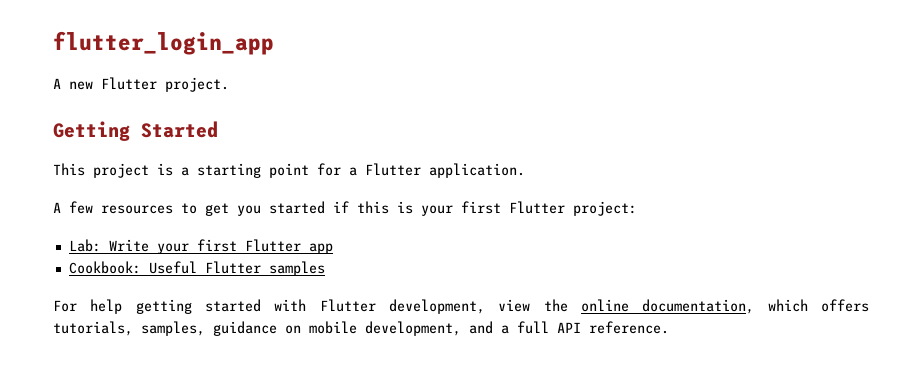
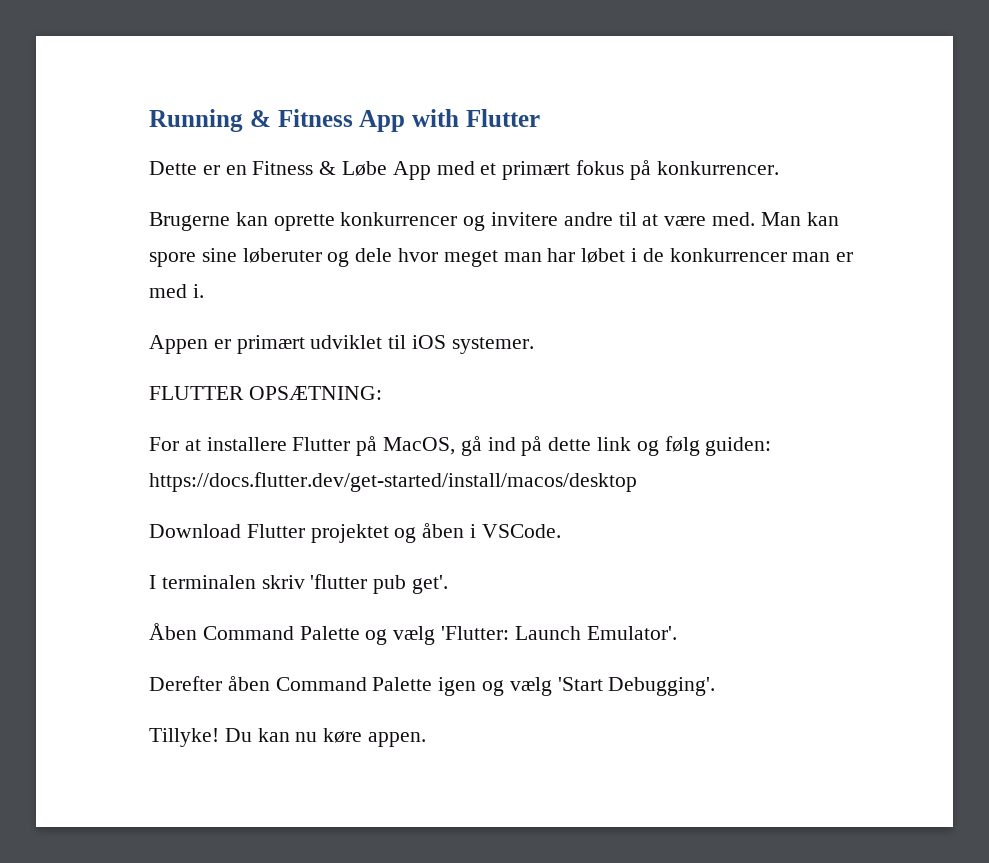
- flutter_login_app
- A new Flutter project.
- Getting Started
- This project is a starting point for a Flutter application.
- A few resources to get you started if this is your first Flutter project:
- Lab: Write your first Flutter app
- Cookbook: Useful Flutter samples
- For help getting started with Flutter development, view the online documentation, which offers tutorials, samples, guidance on mobile development, and a full API reference.
+ Running & Fitness App with Flutter
+ Dette er en Fitness & Løbe App med et primært fokus på konkurrencer.
+ Brugerne kan oprette konkurrencer og invitere andre til at være med. Man kan spore sine løberuter og dele hvor meget man har løbet i de konkurrencer man er med i.
+ Appen er primært udviklet til iOS systemer.
+ FLUTTER OPSÆTNING:
+ For at installere Flutter på MacOS, gå ind på dette link og følg guiden: https://docs.flutter.dev/get-started/install/macos/desktop
+ Download Flutter projektet og åben i VSCode.
+ I terminalen skriv 'flutter pub get'.
+ Åben Command Palette og vælg 'Flutter: Launch Emulator'.
+ Derefter åben Command Palette igen og vælg 'Start Debugging'.
+ Tillyke! Du kan nu køre appen.

